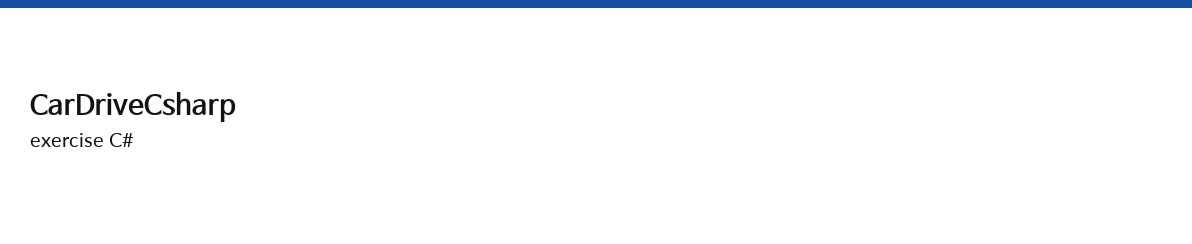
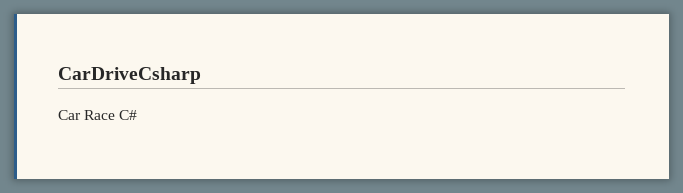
- exercise C#
+ Car Race C#

